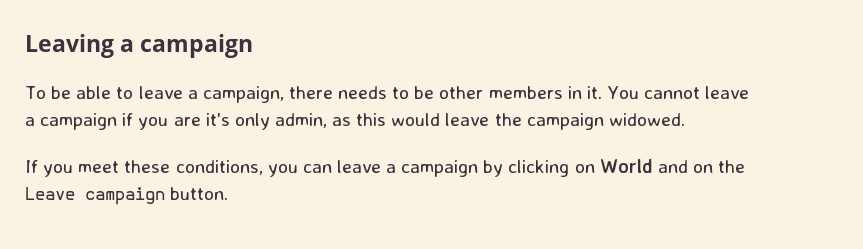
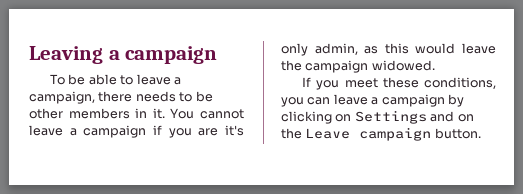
- If you meet these conditions, you can leave a campaign by clicking on World and on the Leave campaign button.
+ If you meet these conditions, you can leave a campaign by clicking on Settings and on the Leave campaign button.

